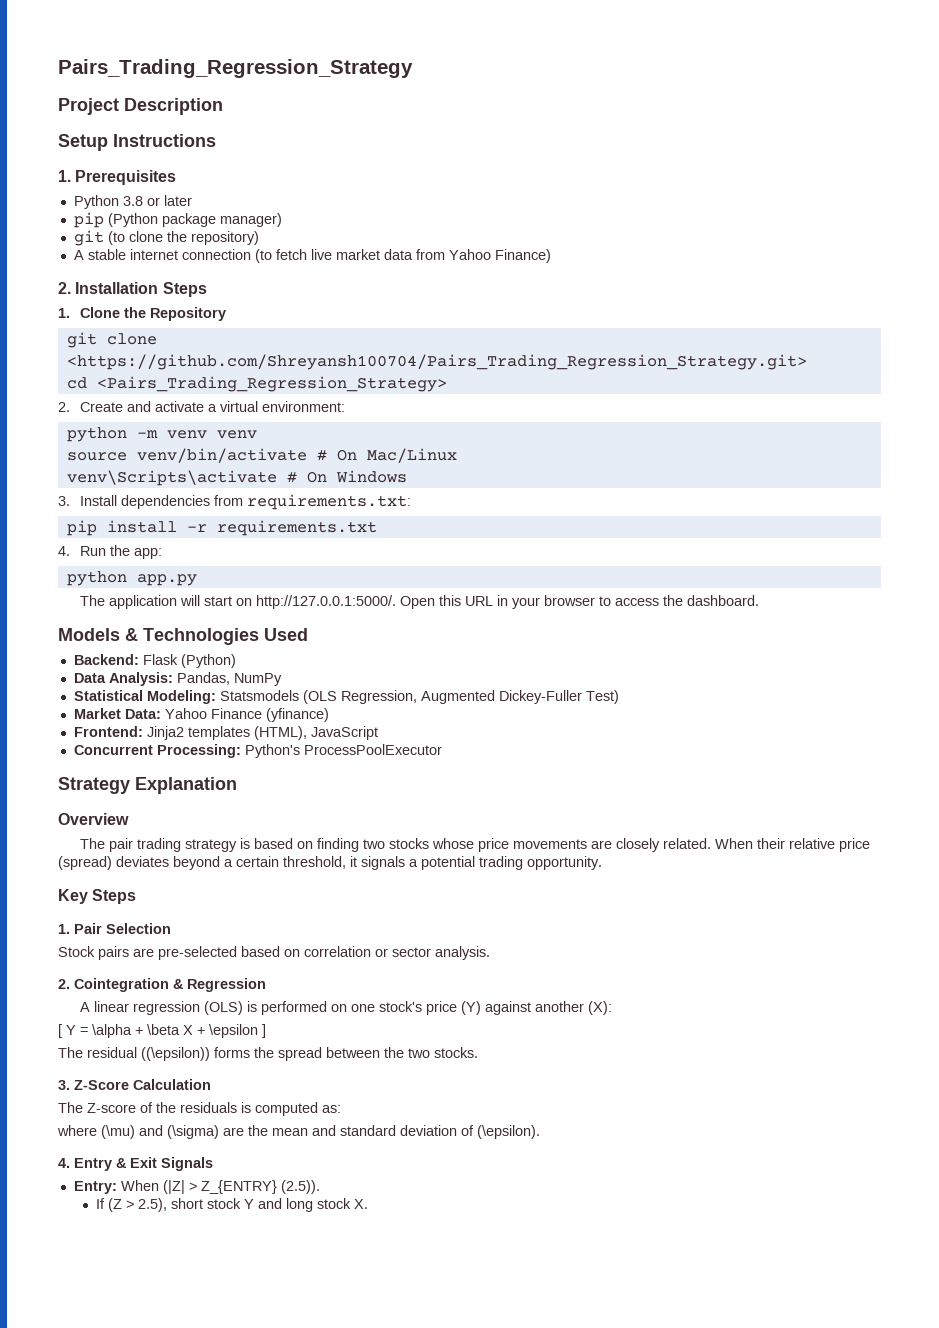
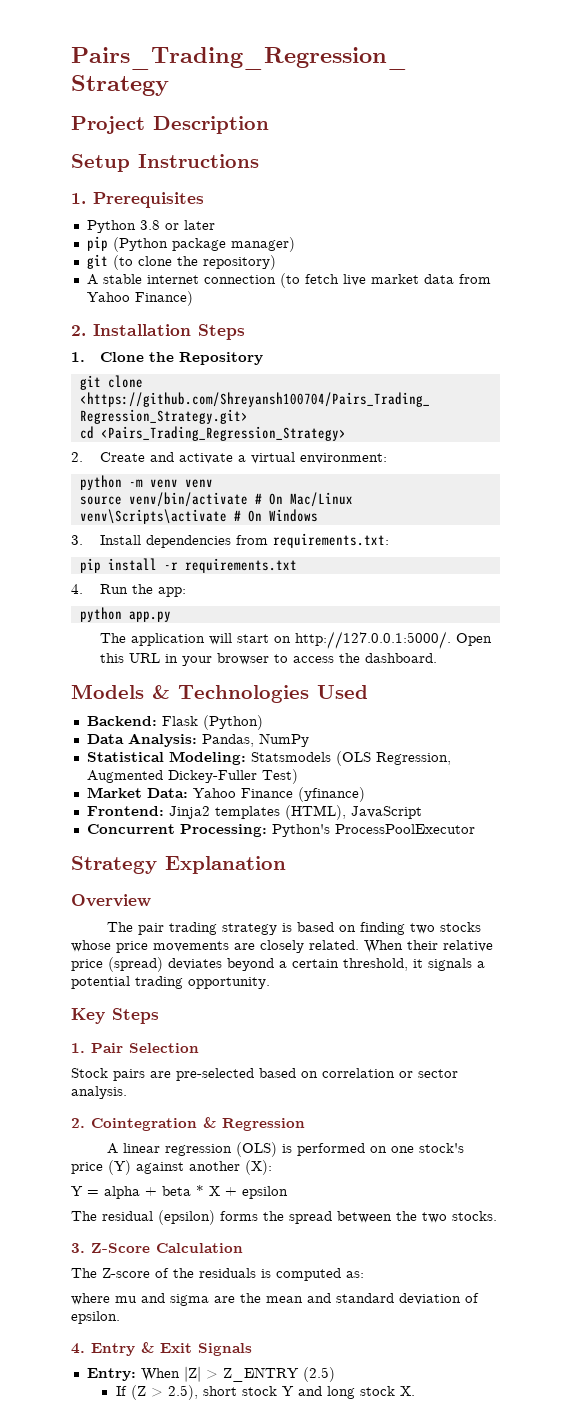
- [ Y = \alpha + \beta X + \epsilon ]
+ Y = alpha + beta * X + epsilon
- The residual ((\epsilon)) forms the spread between the two stocks.
+ The residual (epsilon) forms the spread between the two stocks.
- where (\mu) and (\sigma) are the mean and standard deviation of (\epsilon).
+ where mu and sigma are the mean and standard deviation of epsilon.
- Entry: When (|Z| > Z_{ENTRY} (2.5)).
+ Entry: When |Z| > Z_ENTRY (2.5)

